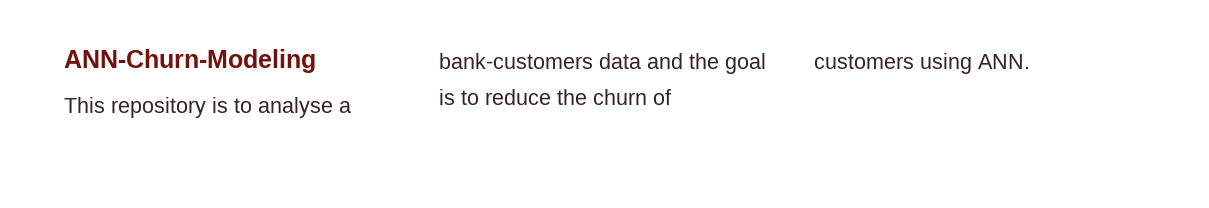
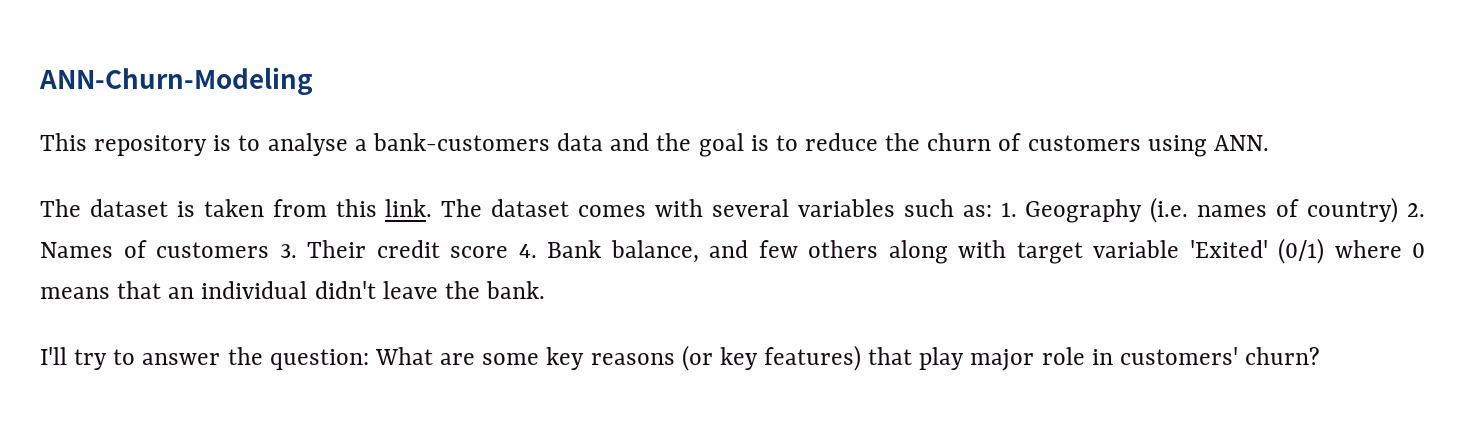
+ The dataset is taken from this link. The dataset comes with several variables such as: 1. Geography (i.e. names of country) 2. Names of customers 3. Their credit score 4. Bank balance, and few others along with target variable 'Exited' (0/1) where 0 means that an individual didn't leave the bank.
+ I'll try to answer the question: What are some key reasons (or key features) that play major role in customers' churn?

